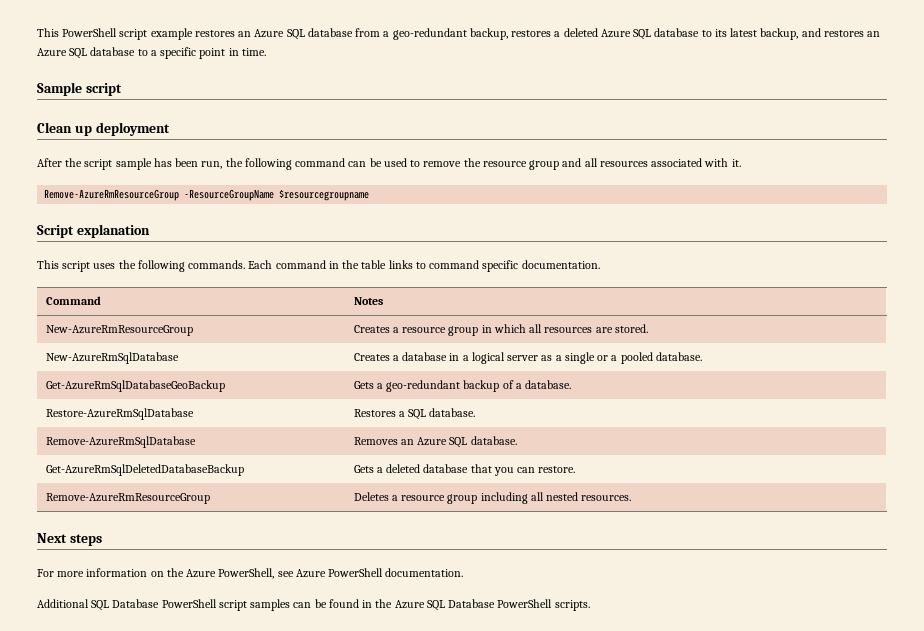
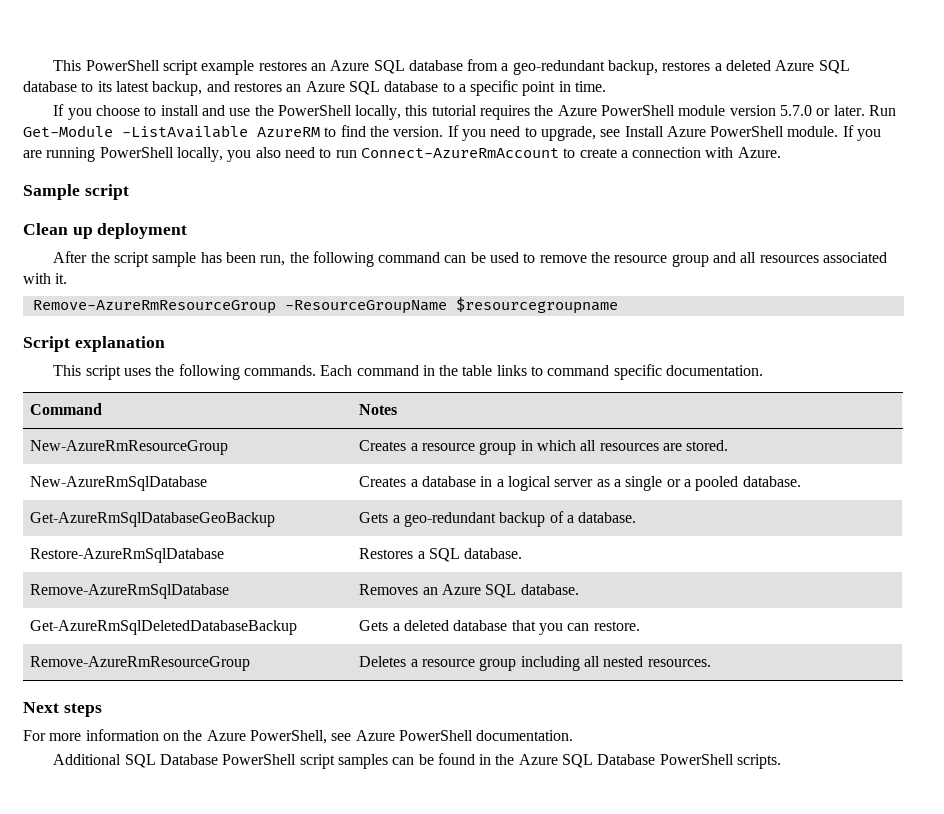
+ If you choose to install and use the PowerShell locally, this tutorial requires the Azure PowerShell module version 5.7.0 or later. Run Get-Module -ListAvailable AzureRM to find the version. If you need to upgrade, see Install Azure PowerShell module. If you are running PowerShell locally, you also need to run Connect-AzureRmAccount to create a connection with Azure.

